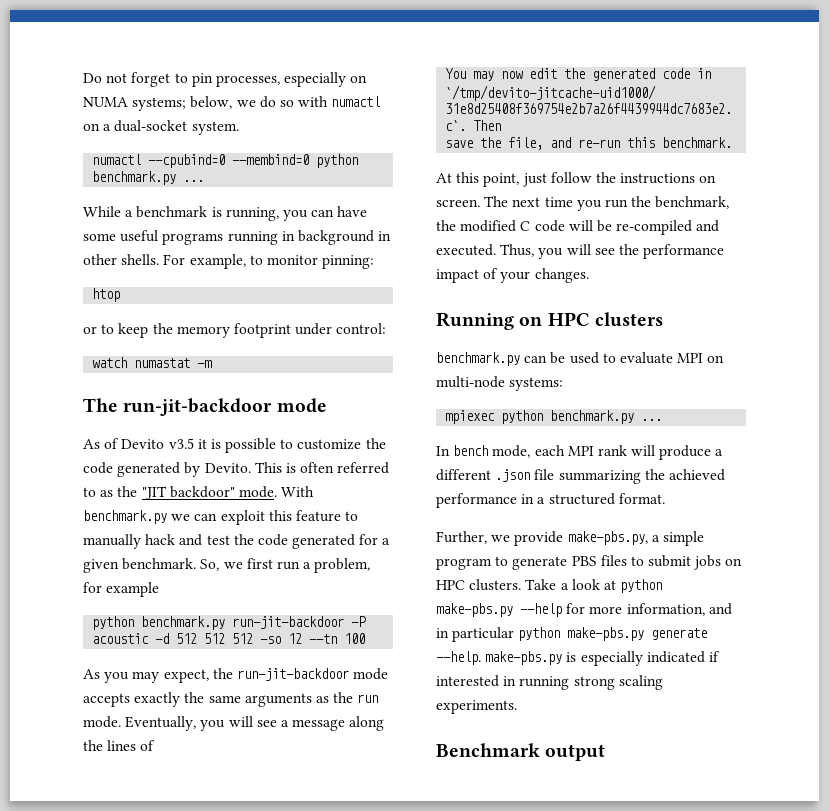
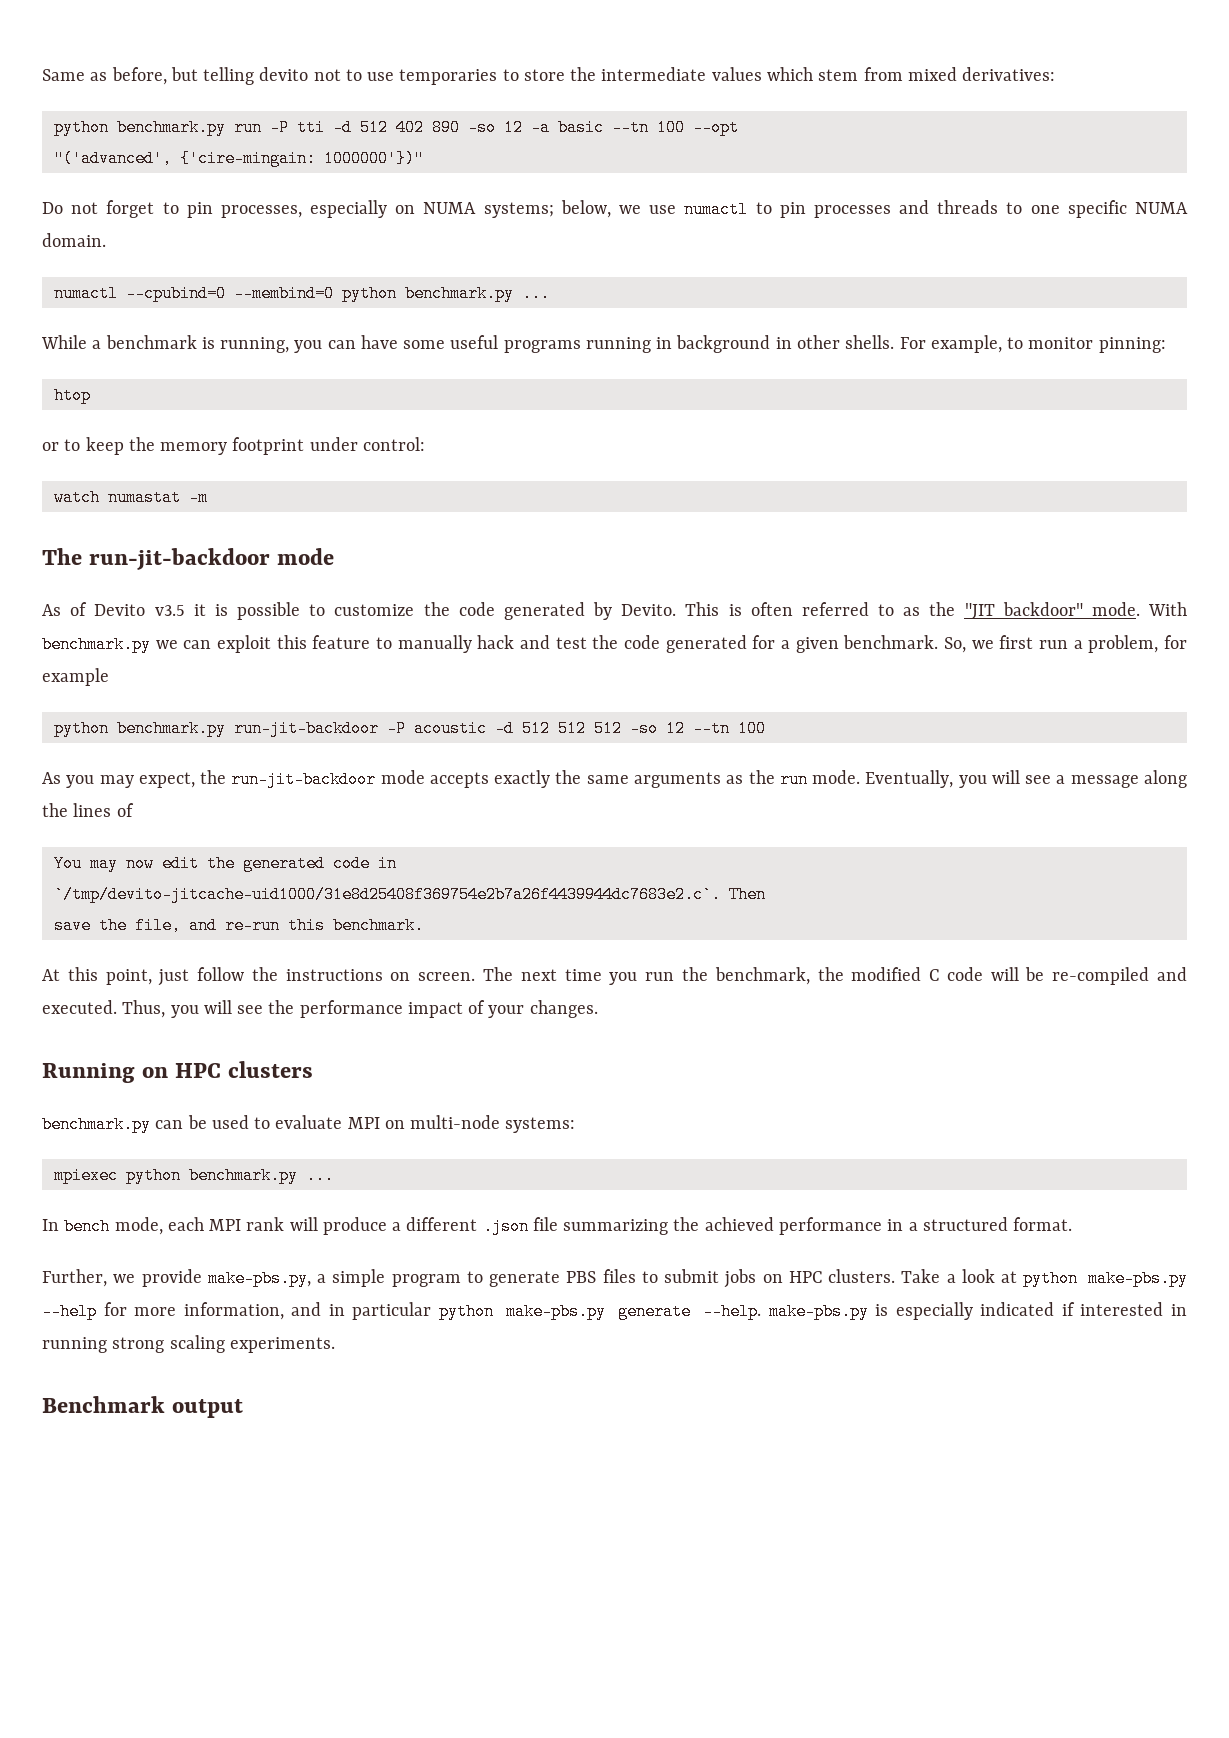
+ Same as before, but telling devito not to use temporaries to store the intermediate values which stem from mixed derivatives:
+ python benchmark.py run -P tti -d 512 402 890 -so 12 -a basic --tn 100 --opt
+ "('advanced', {'cire-mingain: 1000000'})"
- Do not forget to pin processes, especially on NUMA systems; below, we do so with numactl on a dual-socket system.
+ Do not forget to pin processes, especially on NUMA systems; below, we use numactl to pin processes and threads to one specific NUMA domain.

